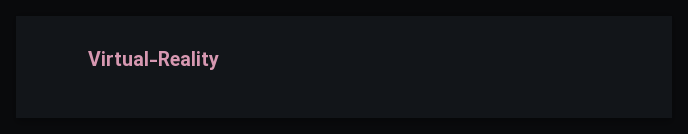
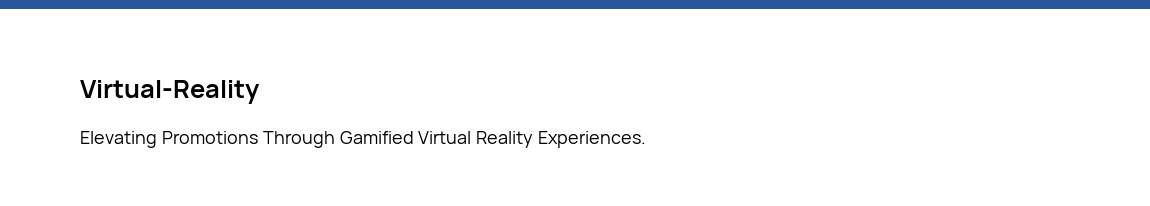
+ Elevating Promotions Through Gamified Virtual Reality Experiences.

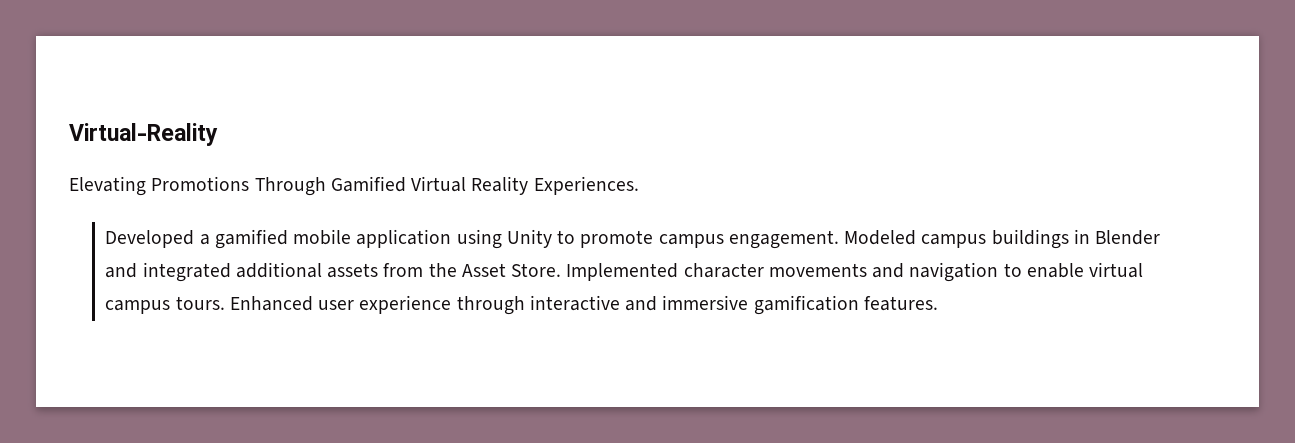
+ Developed a gamified mobile application using Unity to promote campus engagement. Modeled campus buildings in Blender and integrated additional assets from the Asset Store. Implemented character movements and navigation to enable virtual campus tours. Enhanced user experience through interactive and immersive gamification features.

